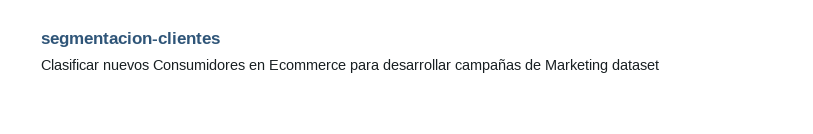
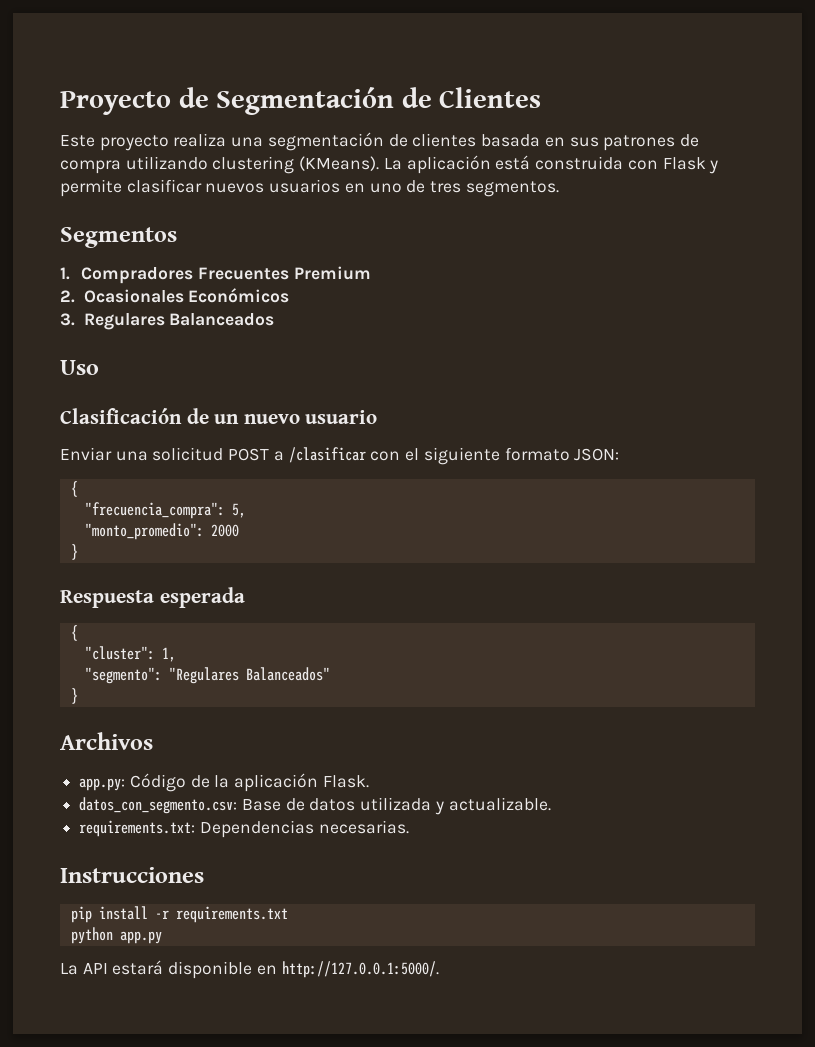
- segmentacion-clientes
- Clasificar nuevos Consumidores en Ecommerce para desarrollar campañas de Marketing dataset
+ Proyecto de Segmentación de Clientes
+ Este proyecto realiza una segmentación de clientes basada en sus patrones de compra utilizando clustering (KMeans). La aplicación está construida con Flask y permite clasificar nuevos usuarios en uno de tres segmentos.
+ Segmentos
+ 1. Compradores Frecuentes Premium
+ 2. Ocasionales Económicos
+ 3. Regulares Balanceados
+ Uso
+ Clasificación de un nuevo usuario
+ Enviar una solicitud POST a /clasificar con el siguiente formato JSON:
+ {
+ "frecuencia_compra": 5,
+ "monto_promedio": 2000
+ }
+ Respuesta esperada
+ {
+ "cluster": 1,
+ "segmento": "Regulares Balanceados"
+ }
+ Archivos
+ app.py: Código de la aplicación Flask.
+ datos_con_segmento.csv: Base de datos utilizada y actualizable.
+ requirements.txt: Dependencias necesarias.
+ Instrucciones
+ pip install -r requirements.txt
+ python app.py
+ La API estará disponible en http://127.0.0.1:5000/.

